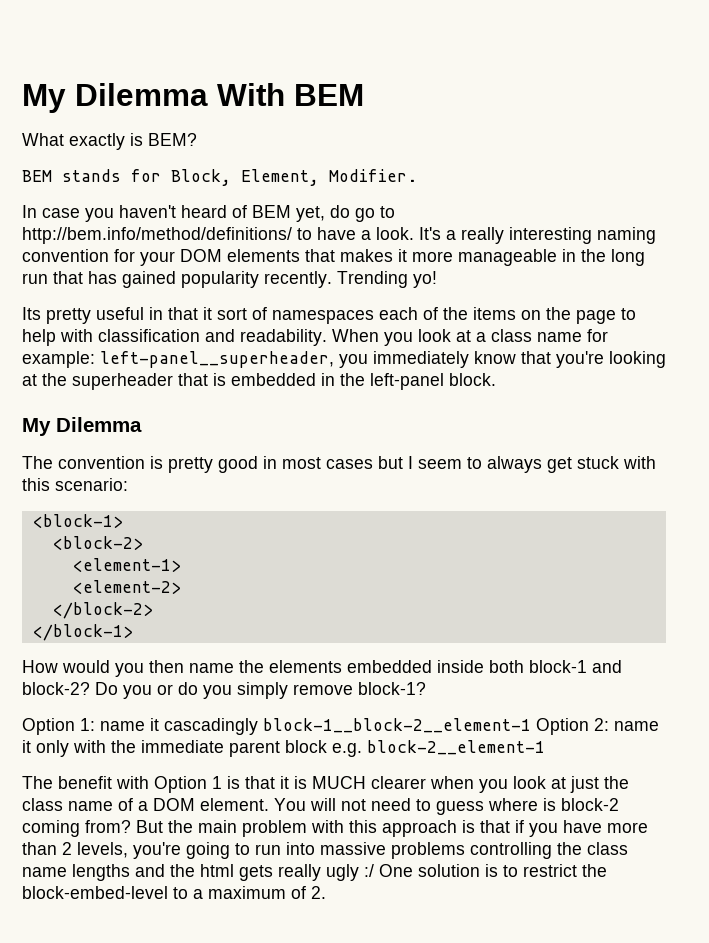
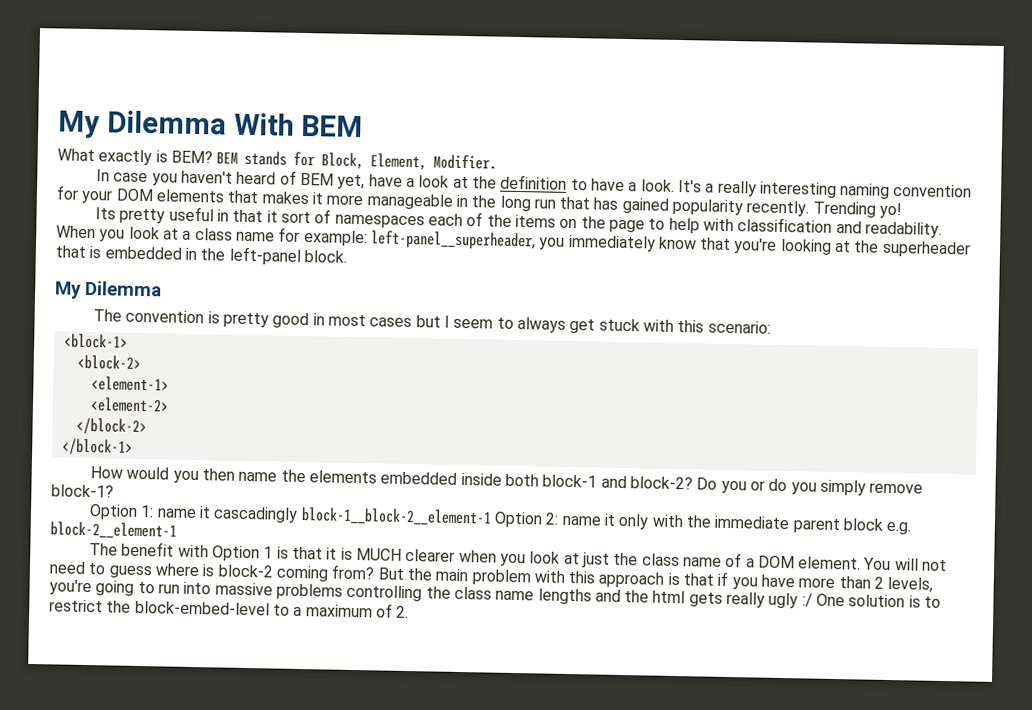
- What exactly is BEM?
- BEM stands for Block, Element, Modifier.
+ What exactly is BEM? BEM stands for Block, Element, Modifier.
- In case you haven't heard of BEM yet, do go to http://bem.info/method/definitions/ to have a look.
+ In case you haven't heard of BEM yet, have a look at the definition to have a look.

